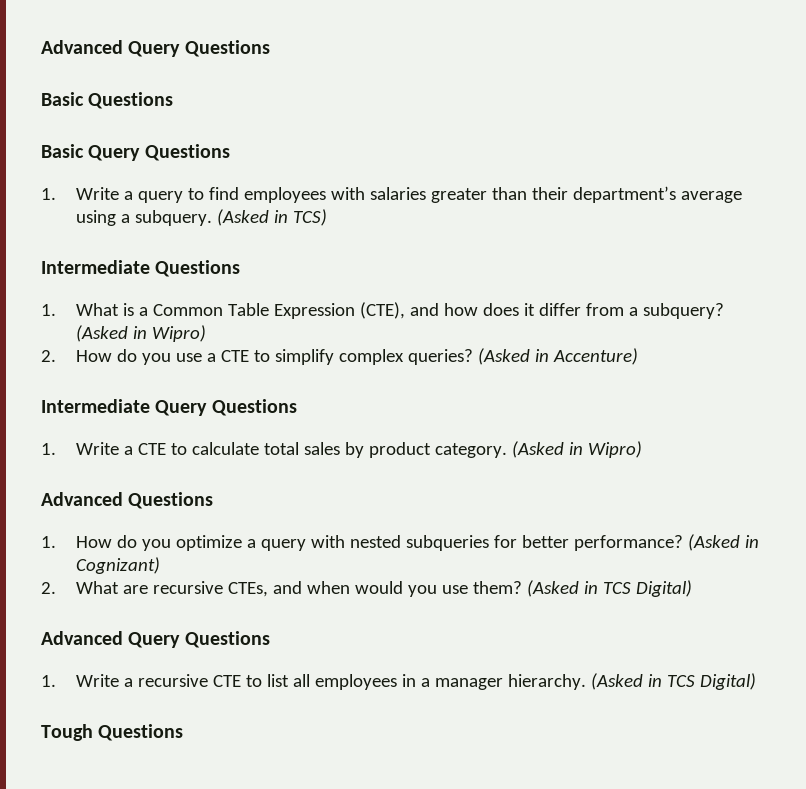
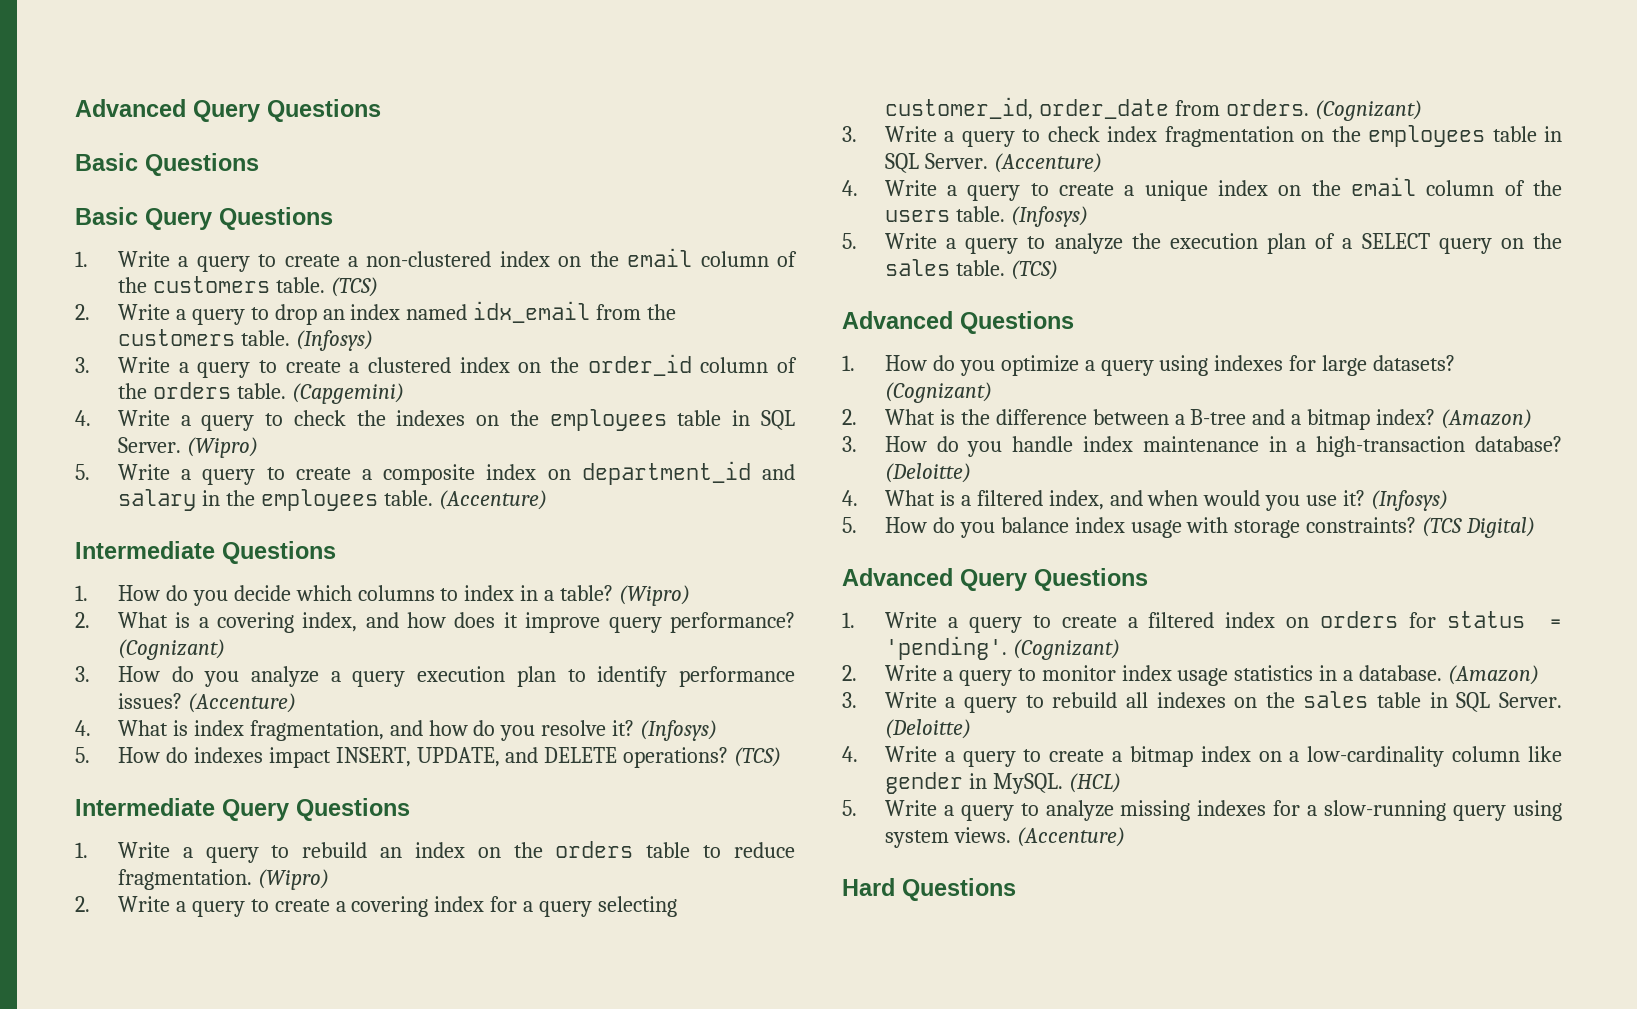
- 1. Write a query to find employees with salaries greater than their department’s average using a subquery. (Asked in TCS)
+ 1. Write a query to create a non-clustered index on the email column of the customers table. (TCS)
+ 2. Write a query to drop an index named idx_email from the customers table. (Infosys)
+ 3. Write a query to create a clustered index on the order_id column of the orders table. (Capgemini)
+ 4. Write a query to check the indexes on the employees table in SQL Server. (Wipro)
+ 5. Write a query to create a composite index on department_id and salary in the employees table. (Accenture)
  Intermediate Questions
- 1. What is a Common Table Expression (CTE), and how does it differ from a subquery? (Asked in Wipro)
- 2. How do you use a CTE to simplify complex queries? (Asked in Accenture)
+ 1. How do you decide which columns to index in a table? (Wipro)
+ 2. What is a covering index, and how does it improve query performance? (Cognizant)
+ 3. How do you analyze a query execution plan to identify performance issues? (Accenture)
+ 4. What is index fragmentation, and how do you resolve it? (Infosys)
+ 5. How do indexes impact INSERT, UPDATE, and DELETE operations? (TCS)
- 1. Write a CTE to calculate total sales by product category. (Asked in Wipro)
+ 1. Write a query to rebuild an index on the orders table to reduce fragmentation. (Wipro)
+ 2. Write a query to create a covering index for a query selecting customer_id, order_date from orders. (Cognizant)
+ 3. Write a query to check index fragmentation on the employees table in SQL Server. (Accenture)
+ 4. Write a query to create a unique index on the email column of the users table. (Infosys)
+ 5. Write a query to analyze the execution plan of a SELECT query on the sales table. (TCS)
- 1. How do you optimize a query with nested subqueries for better performance? (Asked in Cognizant)
- 2. What are recursive CTEs, and when would you use them? (Asked in TCS Digital)
+ 1. How do you optimize a query using indexes for large datasets? (Cognizant)
+ 2. What is the difference between a B-tree and a bitmap index? (Amazon)
+ 3. How do you handle index maintenance in a high-transaction database? (Deloitte)
+ 4. What is a filtered index, and when would you use it? (Infosys)
+ 5. How do you balance index usage with storage constraints? (TCS Digital)
- 1. Write a recursive CTE to list all employees in a manager hierarchy. (Asked in TCS Digital)
- Tough Questions
+ 1. Write a query to create a filtered index on orders for status = 'pending'. (Cognizant)
+ 2. Write a query to monitor index usage statistics in a database. (Amazon)
+ 3. Write a query to rebuild all indexes on the sales table in SQL Server. (Deloitte)
+ 4. Write a query to create a bitmap index on a low-cardinality column like gender in MySQL. (HCL)
+ 5. Write a query to analyze missing indexes for a slow-running query using system views. (Accenture)
+ Hard Questions

